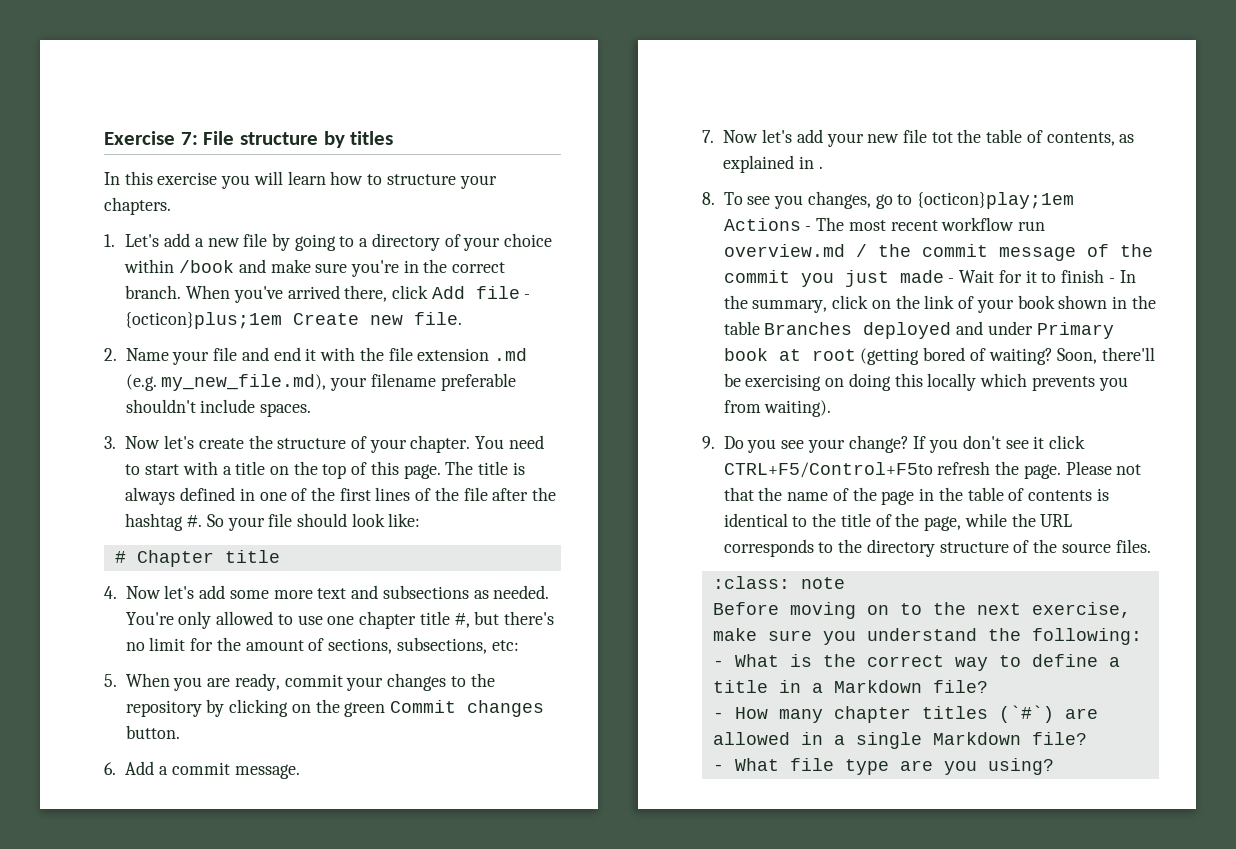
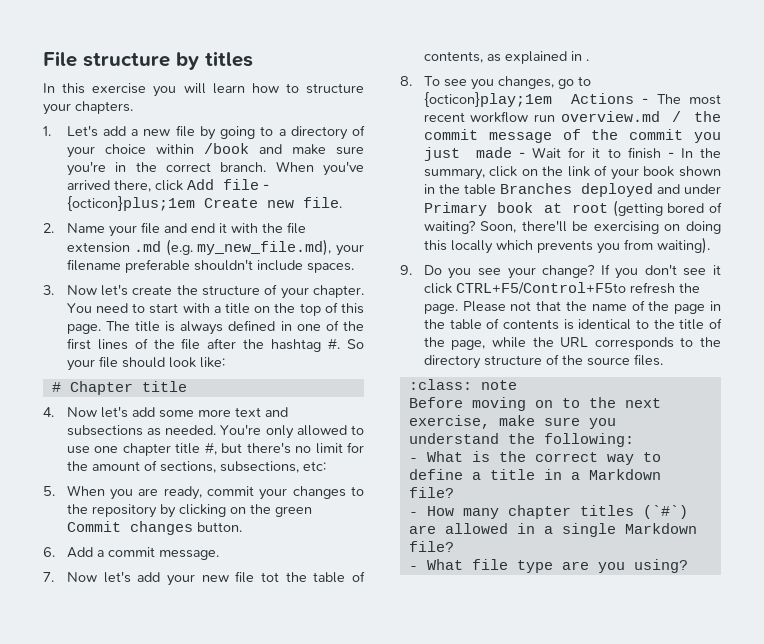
- Exercise 7: File structure by titles
+ File structure by titles

